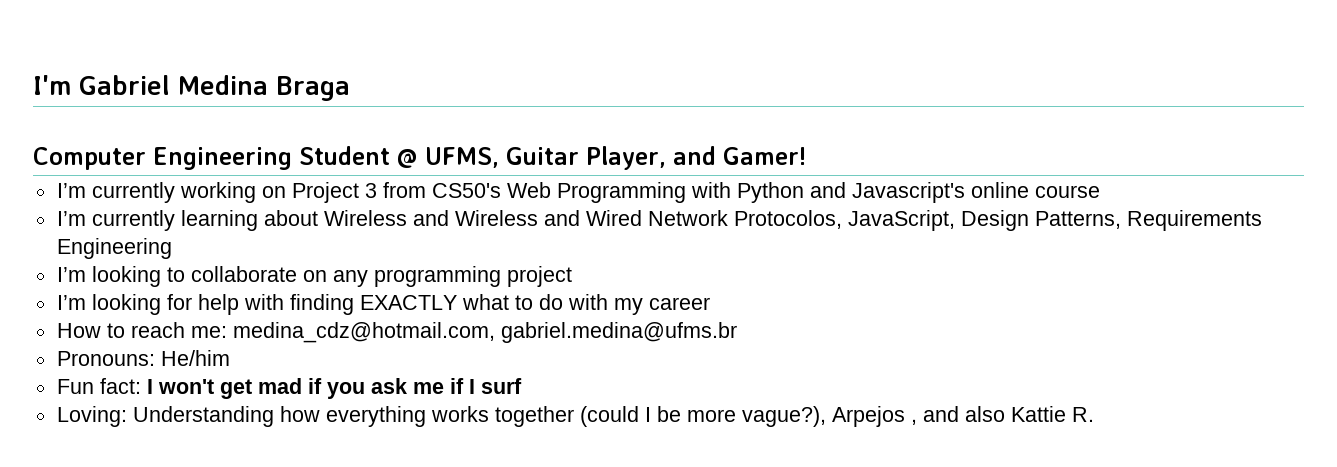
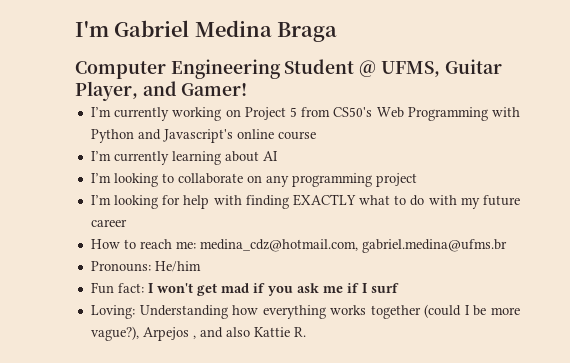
- I’m currently working on Project 3 from CS50's Web Programming with Python and Javascript's online course
+ I’m currently working on Project 5 from CS50's Web Programming with Python and Javascript's online course
- I’m currently learning about Wireless and Wireless and Wired Network Protocolos, JavaScript, Design Patterns, Requirements Engineering
+ I’m currently learning about AI
- I’m looking for help with finding EXACTLY what to do with my career
+ I’m looking for help with finding EXACTLY what to do with my future career

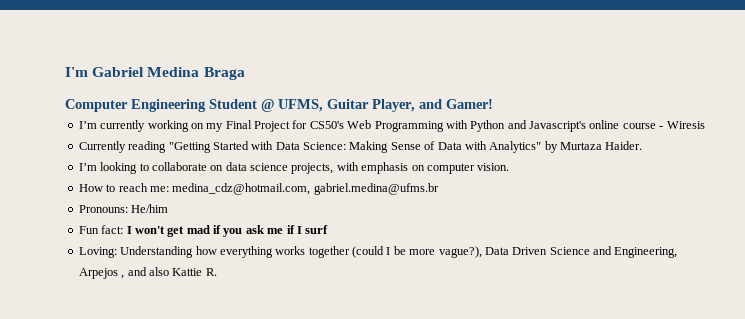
- I’m currently working on Project 5 from CS50's Web Programming with Python and Javascript's online course
- I’m currently learning about AI
+ I’m currently working on my Final Project for CS50's Web Programming with Python and Javascript's online course - Wiresis
+ Currently reading "Getting Started with Data Science: Making Sense of Data with Analytics" by Murtaza Haider.
- I’m looking to collaborate on any programming project
- I’m looking for help with finding EXACTLY what to do with my future career
+ I’m looking to collaborate on data science projects, with emphasis on computer vision.
- Loving: Understanding how everything works together (could I be more vague?), Arpejos , and also Kattie R.
+ Loving: Understanding how everything works together (could I be more vague?), Data Driven Science and Engineering, Arpejos , and also Kattie R.

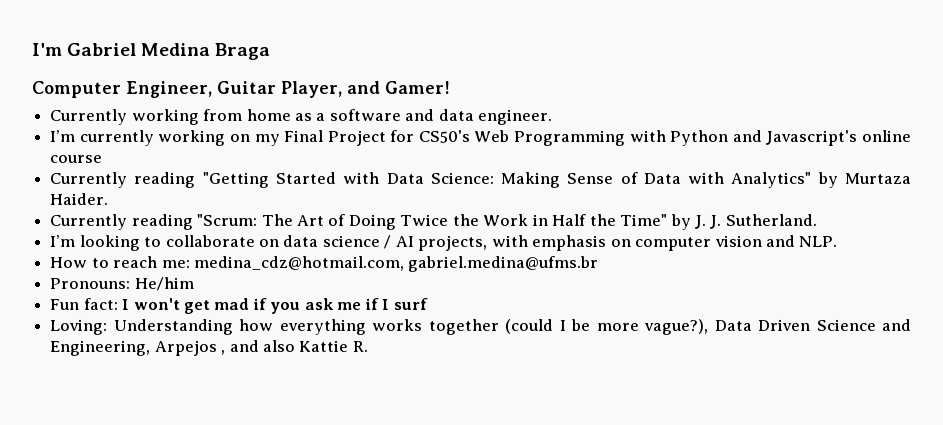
- Computer Engineering Student @ UFMS, Guitar Player, and Gamer!
+ Computer Engineer, Guitar Player, and Gamer!
+ Currently working from home as a software and data engineer.
- I’m currently working on my Final Project for CS50's Web Programming with Python and Javascript's online course - Wiresis
+ I’m currently working on my Final Project for CS50's Web Programming with Python and Javascript's online course
+ Currently reading "Scrum: The Art of Doing Twice the Work in Half the Time" by J. J. Sutherland.
- I’m looking to collaborate on data science projects, with emphasis on computer vision.
+ I’m looking to collaborate on data science / AI projects, with emphasis on computer vision and NLP.

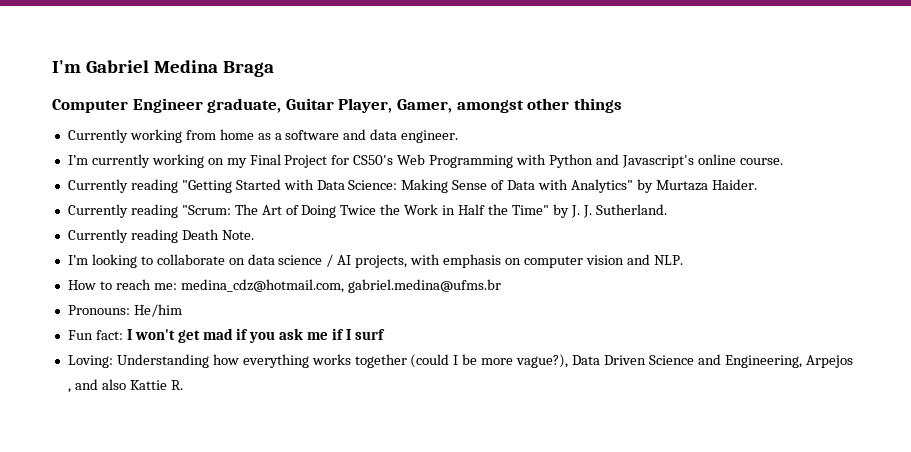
- Computer Engineer, Guitar Player, and Gamer!
+ Computer Engineer graduate, Guitar Player, Gamer, amongst other things
- I’m currently working on my Final Project for CS50's Web Programming with Python and Javascript's online course
+ I’m currently working on my Final Project for CS50's Web Programming with Python and Javascript's online course.
+ Currently reading Death Note.

